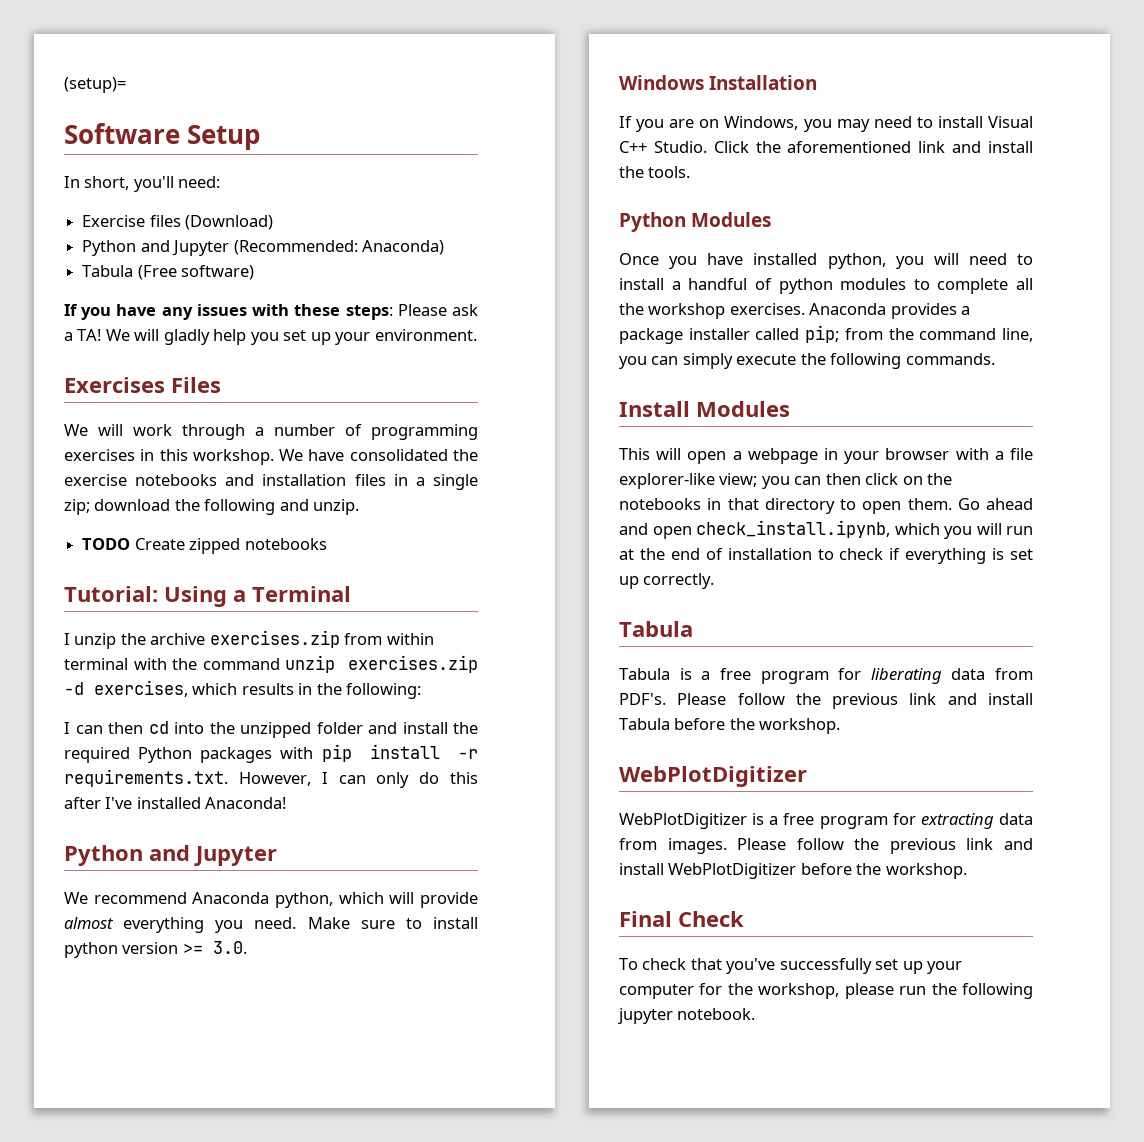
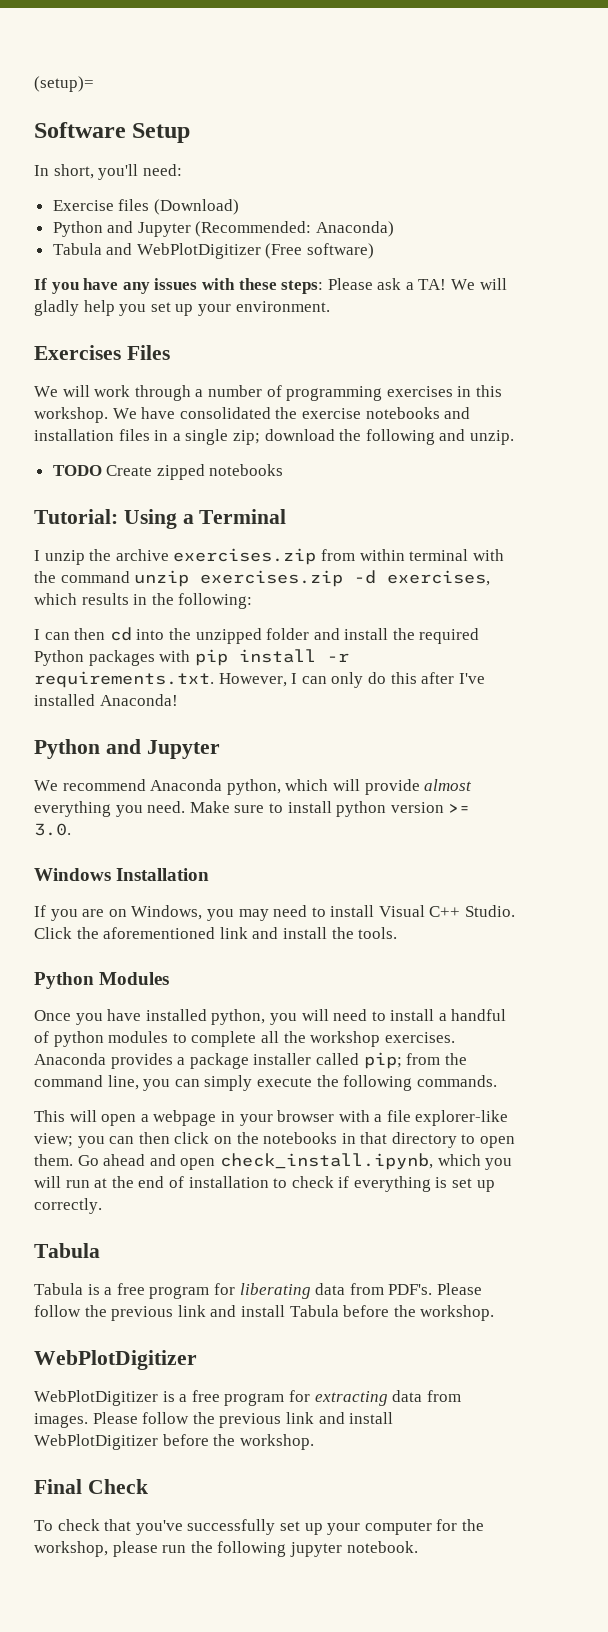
- Tabula (Free software)
+ Tabula and WebPlotDigitizer (Free software)
- Install Modules

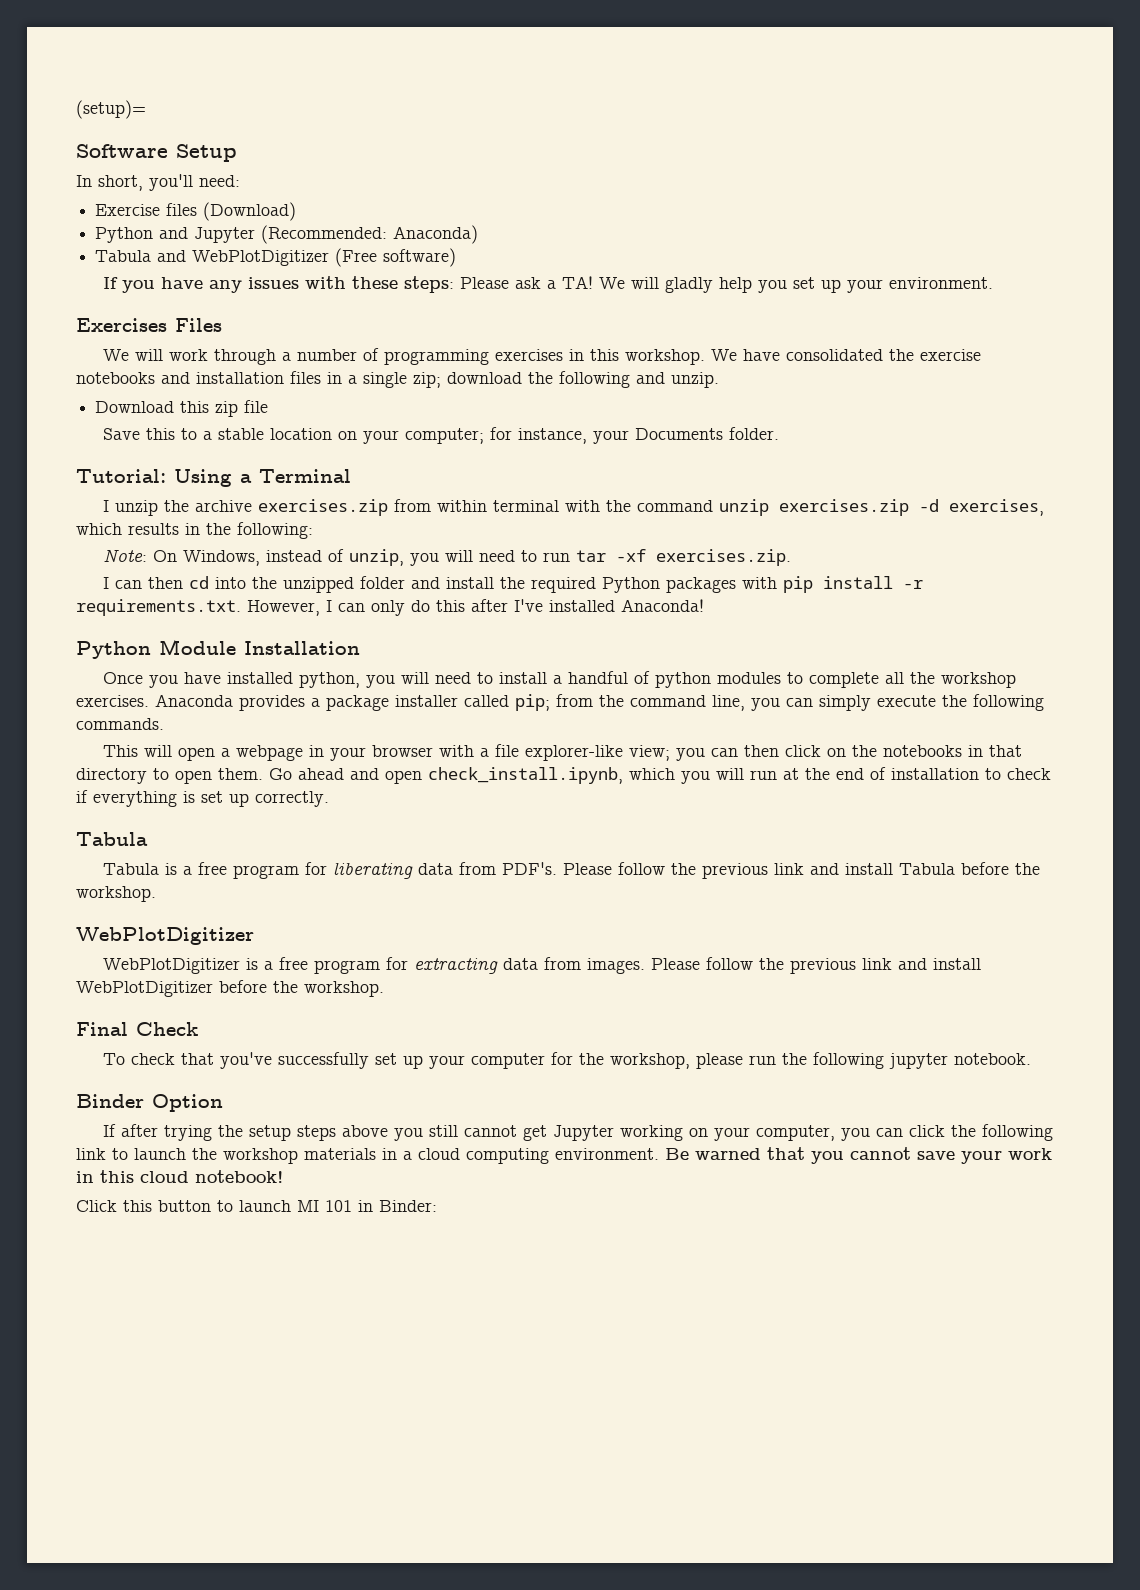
- TODO Create zipped notebooks
+ Download this zip file
+ Save this to a stable location on your computer; for instance, your Documents folder.
+ Note: On Windows, instead of unzip, you will need to run tar -xf exercises.zip.
  I can then cd into the unzipped folder and install the required Python packages with pip install -r requirements.txt. However, I can only do this after I've installed Anaconda!
- Python and Jupyter
- We recommend Anaconda python, which will provide almost everything you need. Make sure to install python version >= 3.0.
- Windows Installation
- If you are on Windows, you may need to install Visual C++ Studio. Click the aforementioned link and install the tools.
- Python Modules
+ Python Module Installation
+ Binder Option
+ If after trying the setup steps above you still cannot get Jupyter working on your computer, you can click the following link to launch the workshop materials in a cloud computing environment. Be warned that you cannot save your work in this cloud notebook!
+ Click this button to launch MI 101 in Binder:

